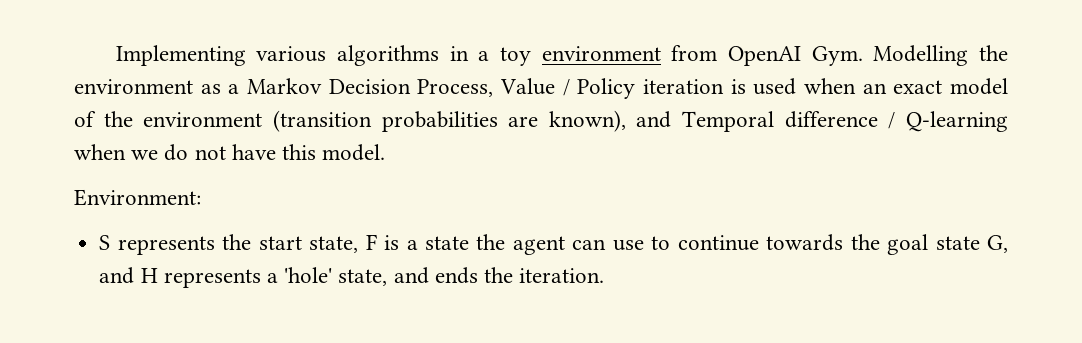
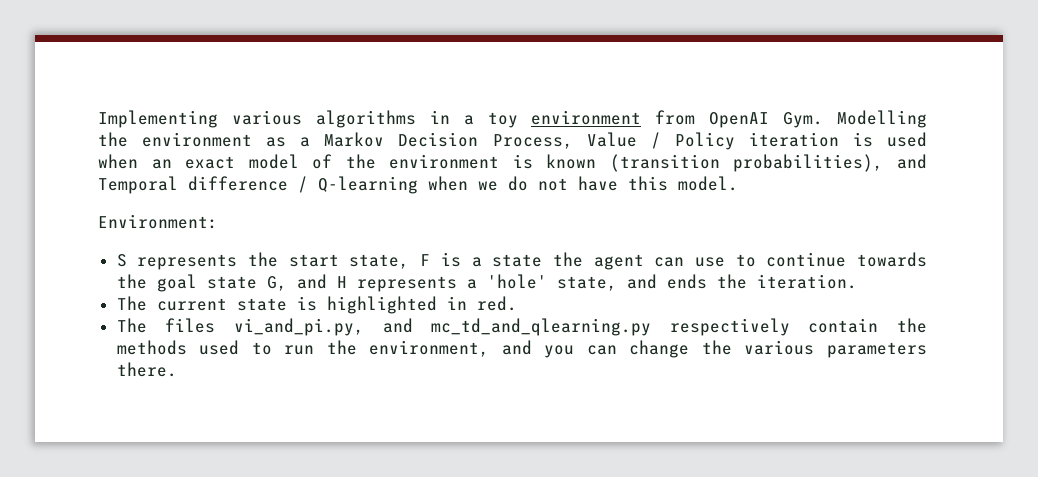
- Implementing various algorithms in a toy environment from OpenAI Gym. Modelling the environment as a Markov Decision Process, Value / Policy iteration is used when an exact model of the environment (transition probabilities are known), and Temporal difference / Q-learning when we do not have this model.
+ Implementing various algorithms in a toy environment from OpenAI Gym. Modelling the environment as a Markov Decision Process, Value / Policy iteration is used when an exact model of the environment is known (transition probabilities), and Temporal difference / Q-learning when we do not have this model.
+ The current state is highlighted in red.
+ The files vi_and_pi.py, and mc_td_and_qlearning.py respectively contain the methods used to run the environment, and you can change the various parameters there.

